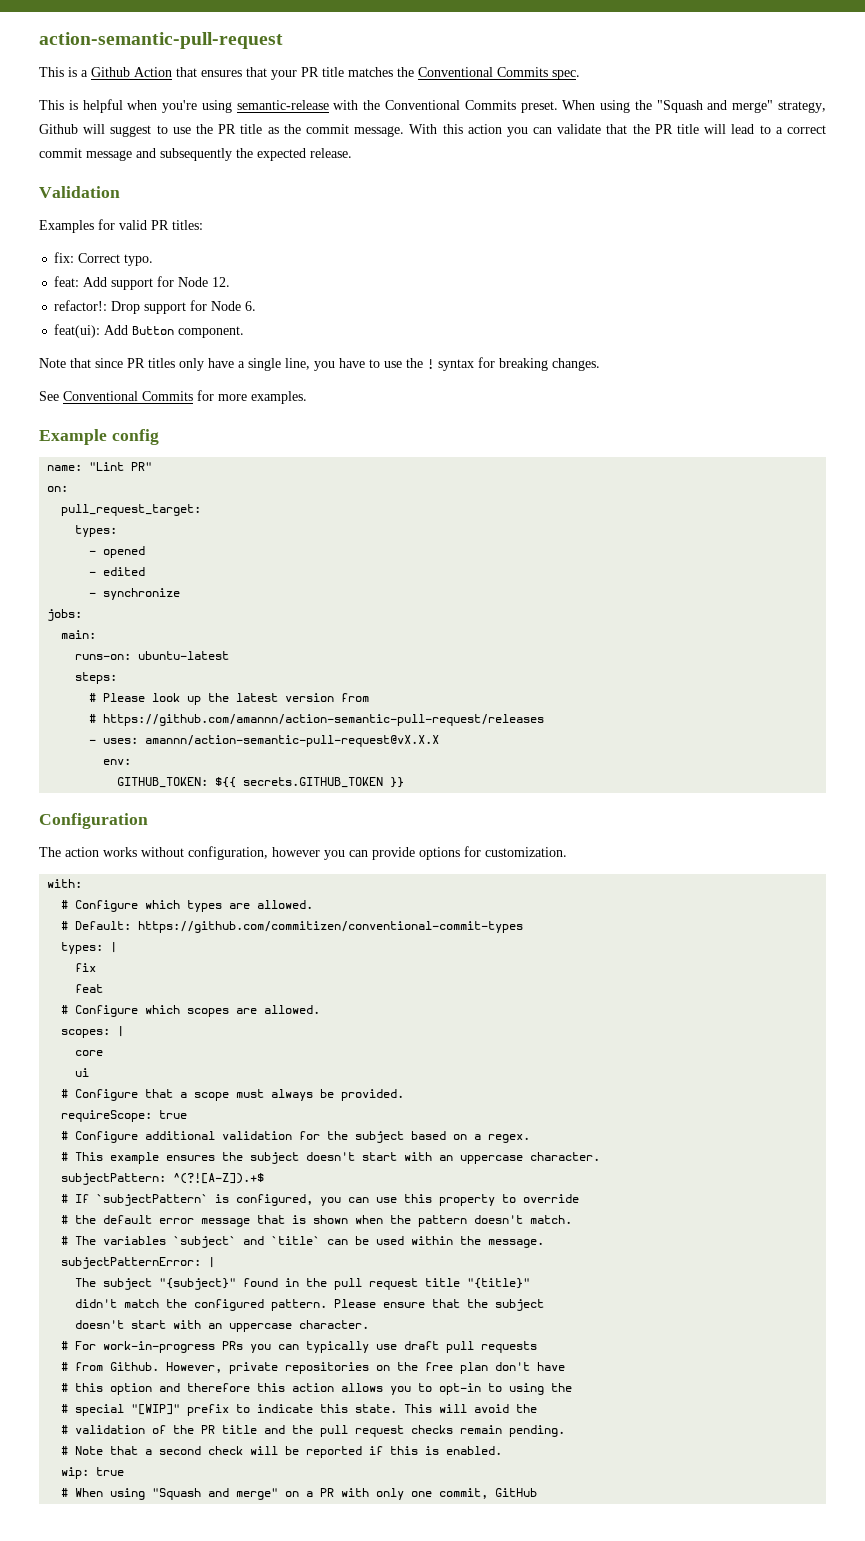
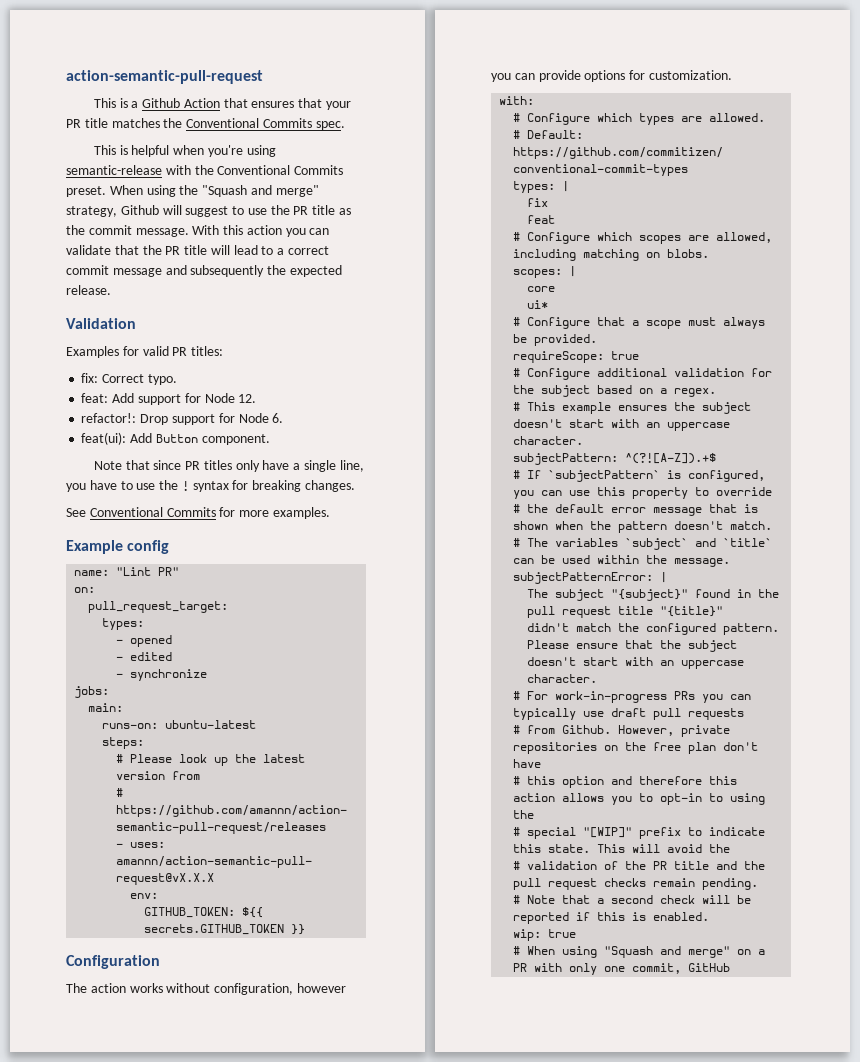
- # Configure which scopes are allowed.
+ # Configure which scopes are allowed, including matching on blobs.
- ui
+ ui*

